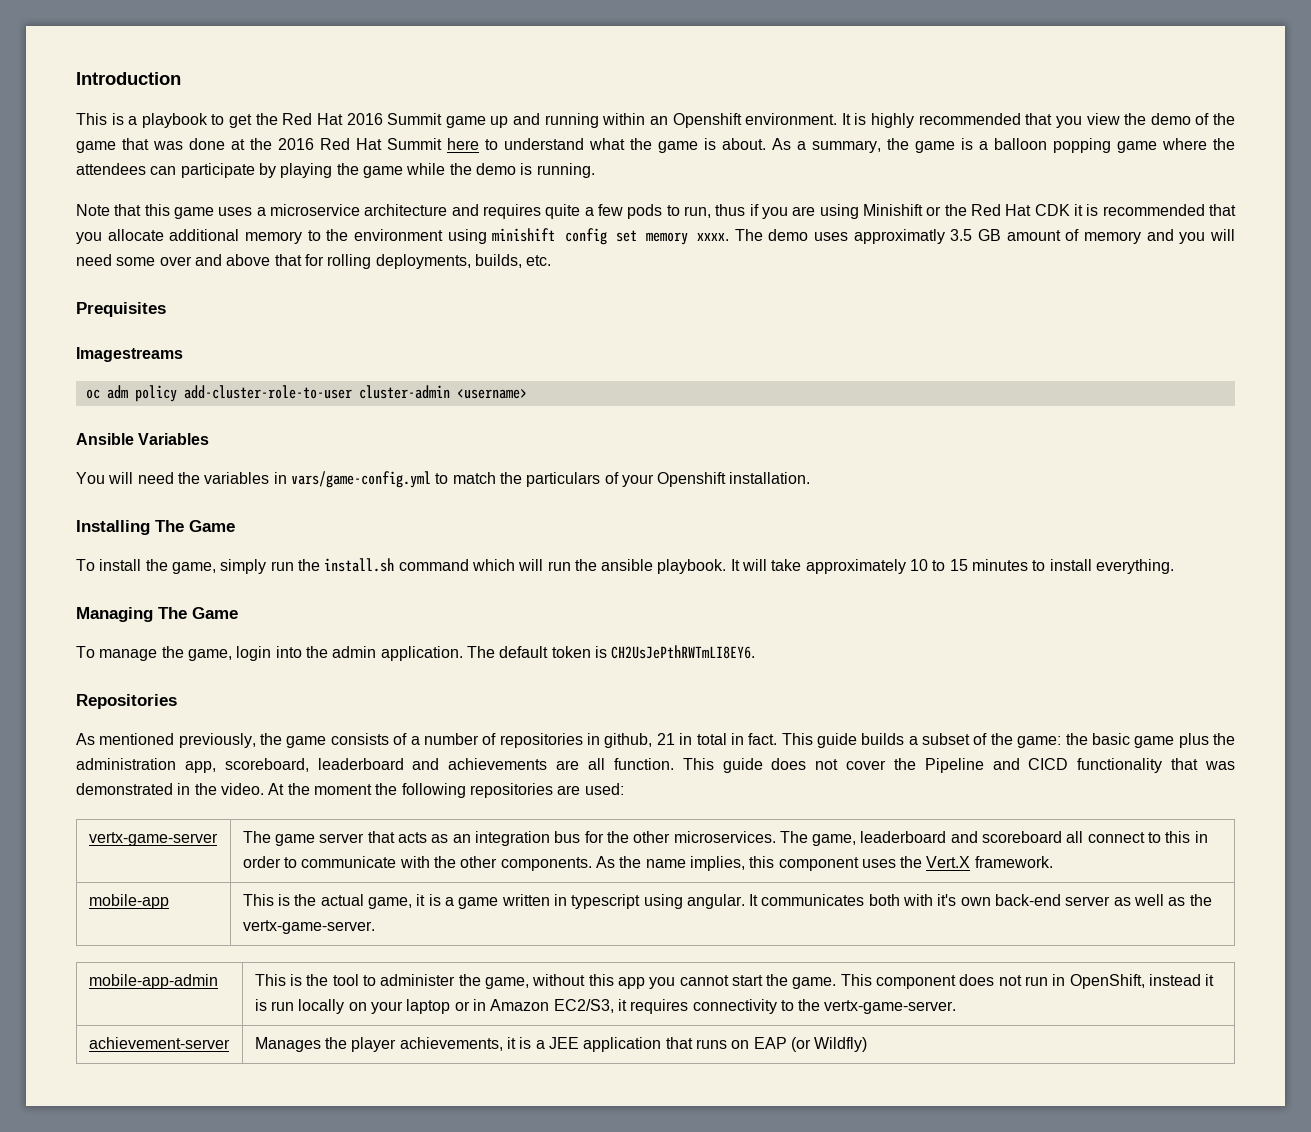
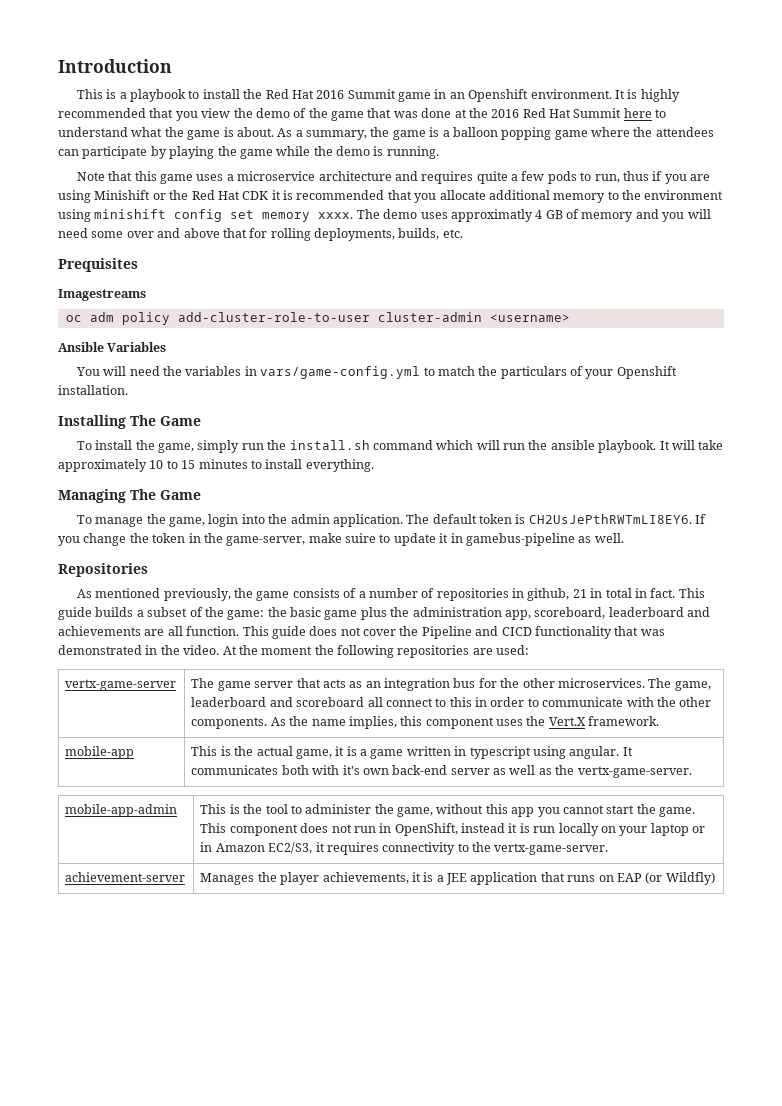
- This is a playbook to get the Red Hat 2016 Summit game up and running within an Openshift environment.
+ This is a playbook to install the Red Hat 2016 Summit game in an Openshift environment.
- The demo uses approximatly 3.5 GB amount of memory and you will need some over and above that for rolling deployments, builds, etc.
+ The demo uses approximatly 4 GB of memory and you will need some over and above that for rolling deployments, builds, etc.
+ If you change the token in the game-server, make suire to update it in gamebus-pipeline as well.

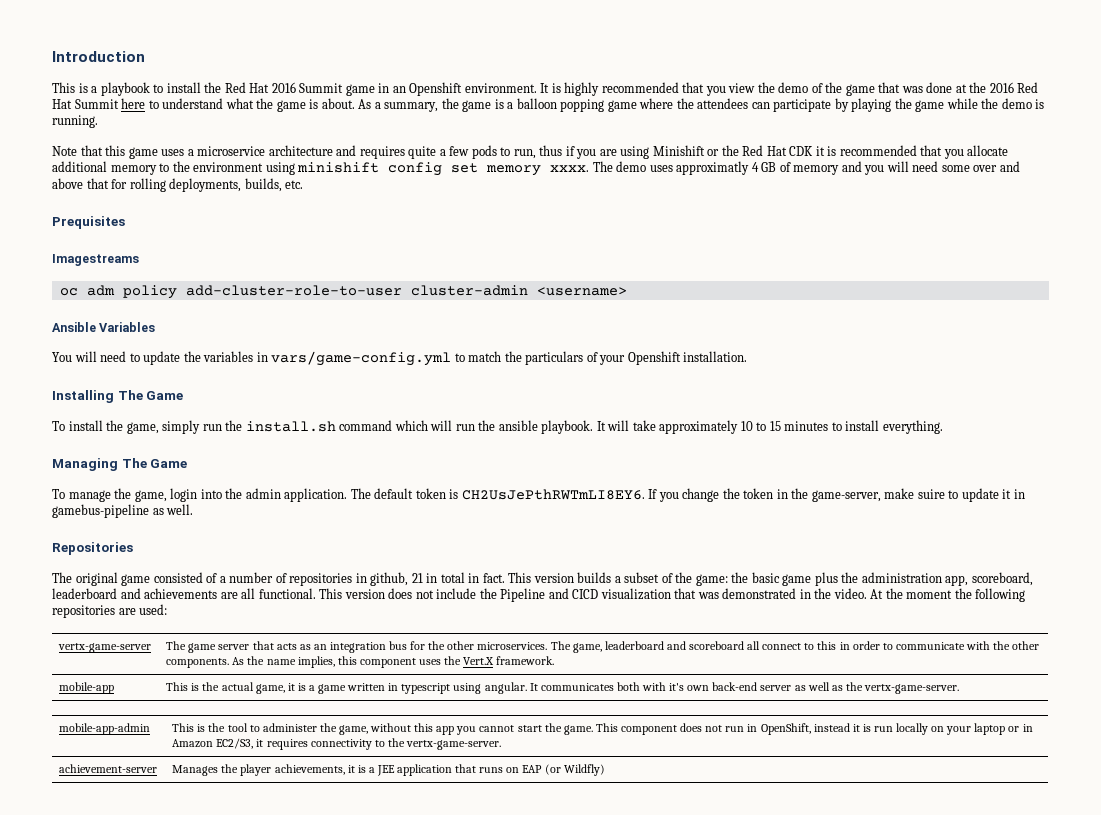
- You will need the variables in vars/game-config.yml to match the particulars of your Openshift installation.
+ You will need to update the variables in vars/game-config.yml to match the particulars of your Openshift installation.
- As mentioned previously, the game consists of a number of repositories in github, 21 in total in fact.
+ The original game consisted of a number of repositories in github, 21 in total in fact.
- This guide builds a subset of the game: the basic game plus the administration app, scoreboard, leaderboard and achievements are all function. This guide does not cover the Pipeline and CICD functionality that was demonstrated in the video.
+ This version builds a subset of the game: the basic game plus the administration app, scoreboard, leaderboard and achievements are all functional. This version does not include the Pipeline and CICD visualization that was demonstrated in the video.

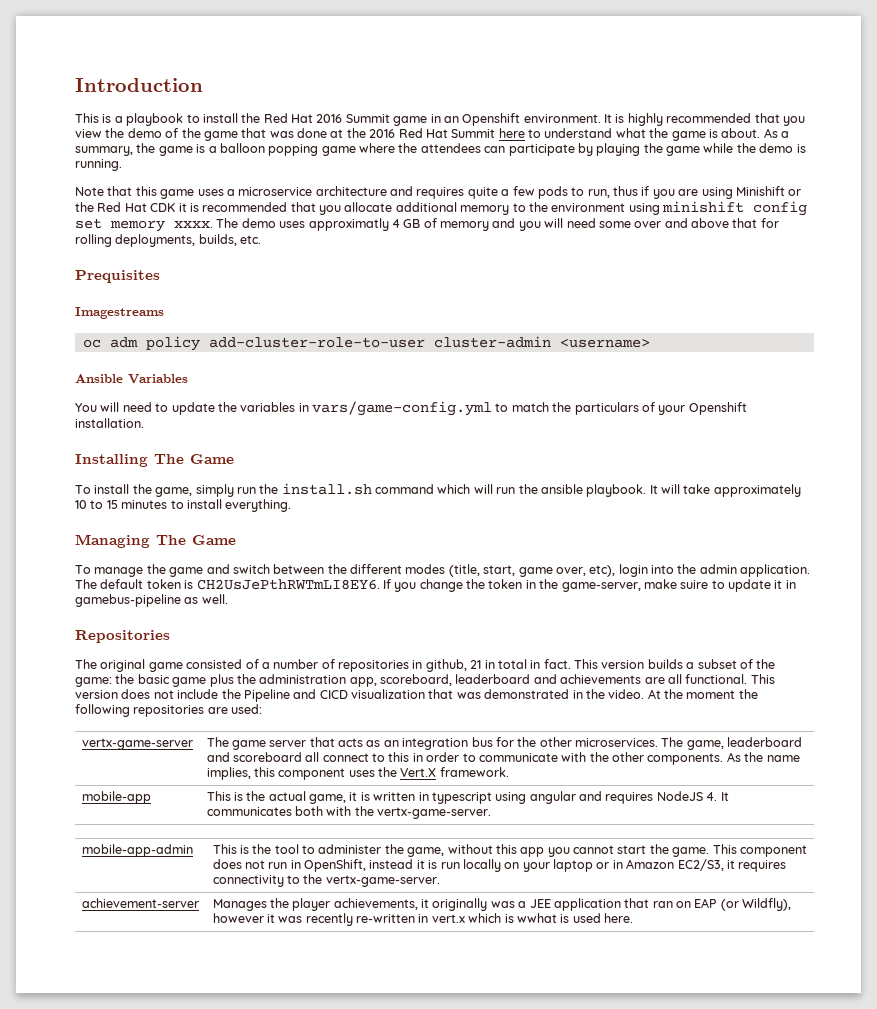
- To manage the game, login into the admin application.
+ To manage the game and switch between the different modes (title, start, game over, etc), login into the admin application.
- mobile-app | This is the actual game, it is a game written in typescript using angular. It communicates both with it's own back-end server as well as the vertx-game-server.
+ mobile-app | This is the actual game, it is written in typescript using angular and requires NodeJS 4. It communicates both with the vertx-game-server.
- achievement-server | Manages the player achievements, it is a JEE application that runs on EAP (or Wildfly)
+ achievement-server | Manages the player achievements, it originally was a JEE application that ran on EAP (or Wildfly), however it was recently re-written in vert.x which is wwhat is used here.

